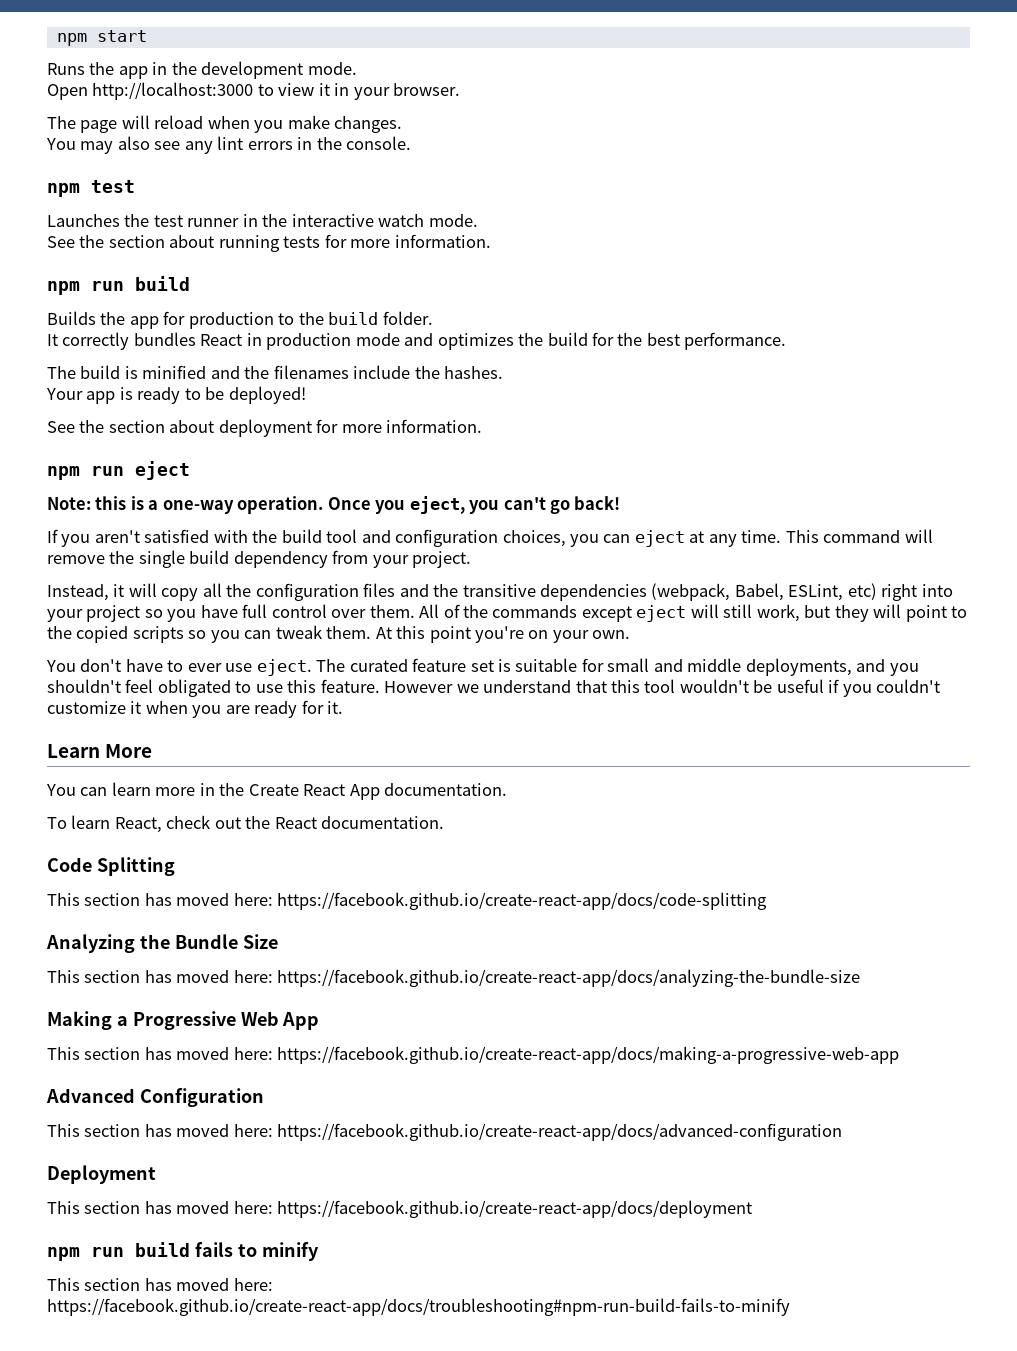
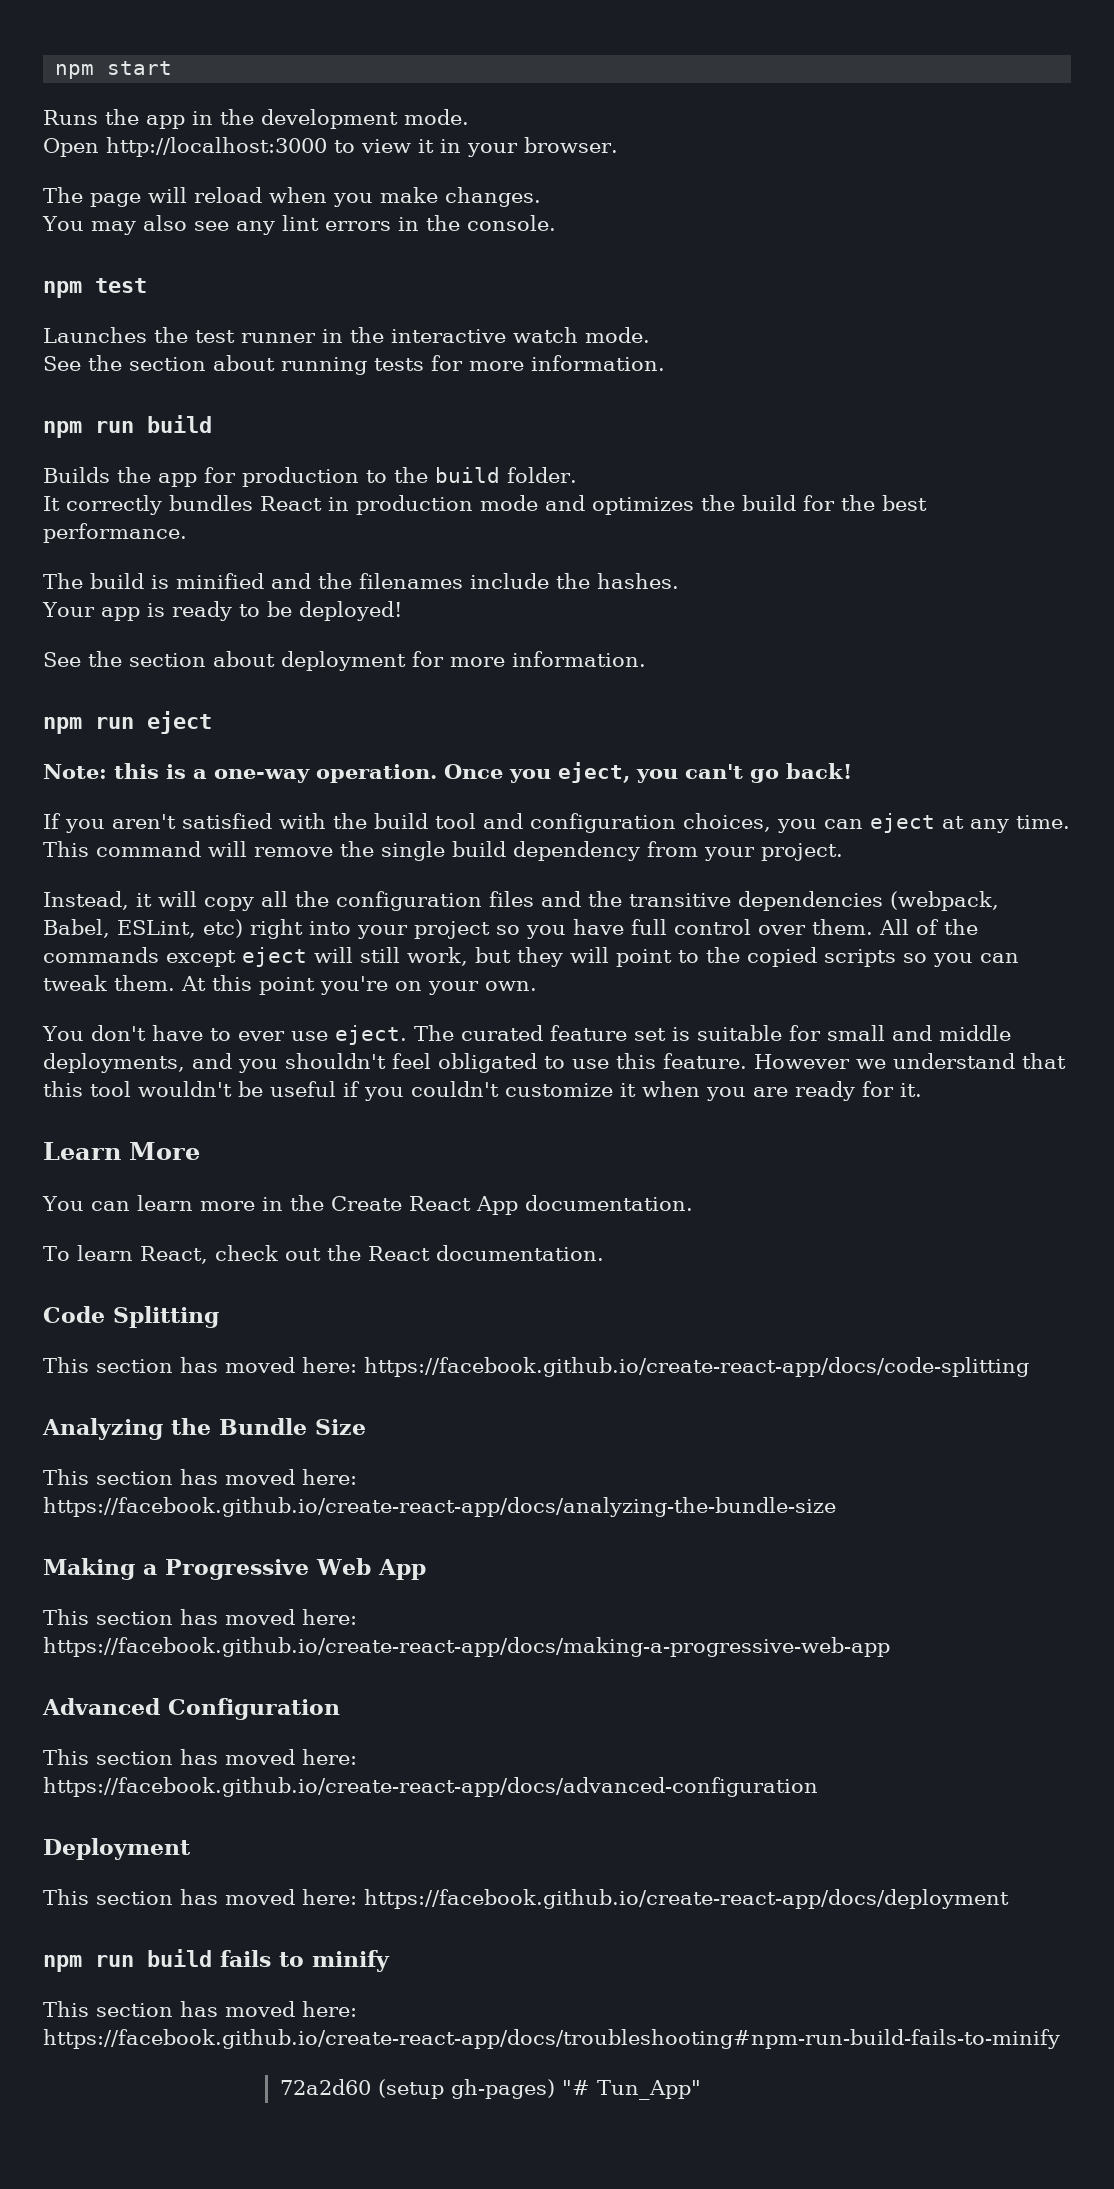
+ 72a2d60 (setup gh-pages) "# Tun_App"

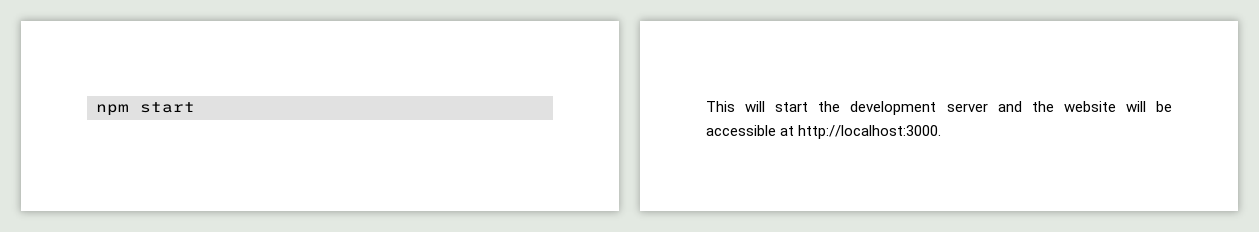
- Runs the app in the development mode.
- Open http://localhost:3000 to view it in your browser.
- The page will reload when you make changes.
- You may also see any lint errors in the console.
- npm test
- Launches the test runner in the interactive watch mode.
- See the section about running tests for more information.
- npm run build
- Builds the app for production to the build folder.
- It correctly bundles React in production mode and optimizes the build for the best performance.
- The build is minified and the filenames include the hashes.
- Your app is ready to be deployed!
- See the section about deployment for more information.
- npm run eject
- Note: this is a one-way operation. Once you eject, you can't go back!
- If you aren't satisfied with the build tool and configuration choices, you can eject at any time. This command will remove the single build dependency from your project.
- Instead, it will copy all the configuration files and the transitive dependencies (webpack, Babel, ESLint, etc) right into your project so you have full control over them. All of the commands except eject will still work, but they will point to the copied scripts so you can tweak them. At this point you're on your own.
- You don't have to ever use eject. The curated feature set is suitable for small and middle deployments, and you shouldn't feel obligated to use this feature. However we understand that this tool wouldn't be useful if you couldn't customize it when you are ready for it.
- Learn More
- You can learn more in the Create React App documentation.
- To learn React, check out the React documentation.
- Code Splitting
- This section has moved here: https://facebook.github.io/create-react-app/docs/code-splitting
- Analyzing the Bundle Size
- This section has moved here: https://facebook.github.io/create-react-app/docs/analyzing-the-bundle-size
- Making a Progressive Web App
- This section has moved here: https://facebook.github.io/create-react-app/docs/making-a-progressive-web-app
- Advanced Configuration
- This section has moved here: https://facebook.github.io/create-react-app/docs/advanced-configuration
- Deployment
- This section has moved here: https://facebook.github.io/create-react-app/docs/deployment
- npm run build fails to minify
- This section has moved here: https://facebook.github.io/create-react-app/docs/troubleshooting#npm-run-build-fails-to-minify
- 72a2d60 (setup gh-pages) "# Tun_App"
+ This will start the development server and the website will be accessible at http://localhost:3000.

